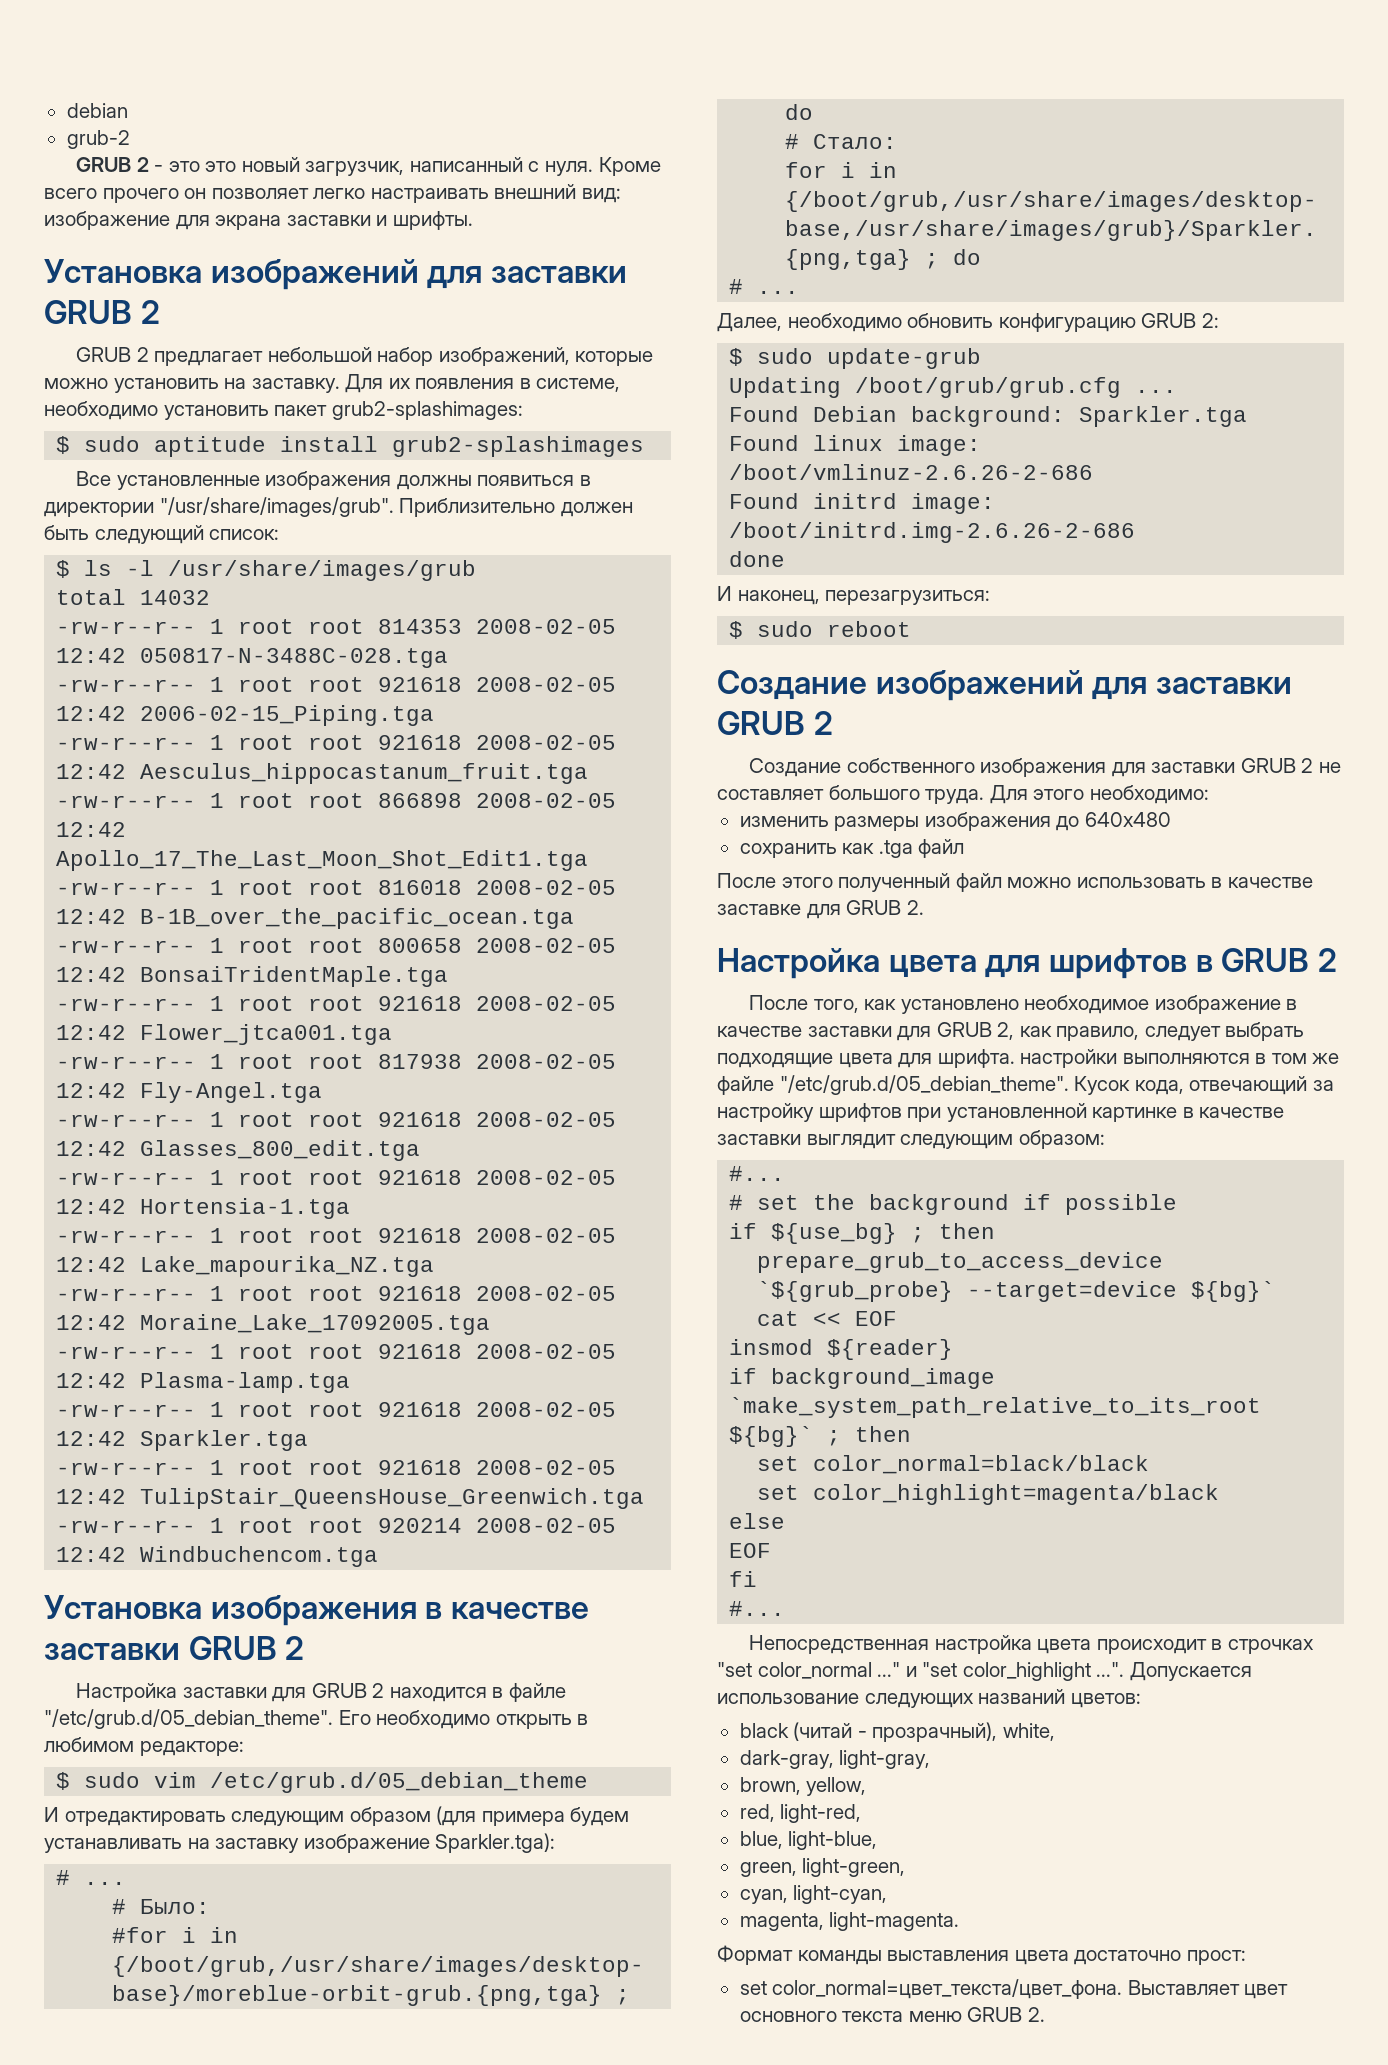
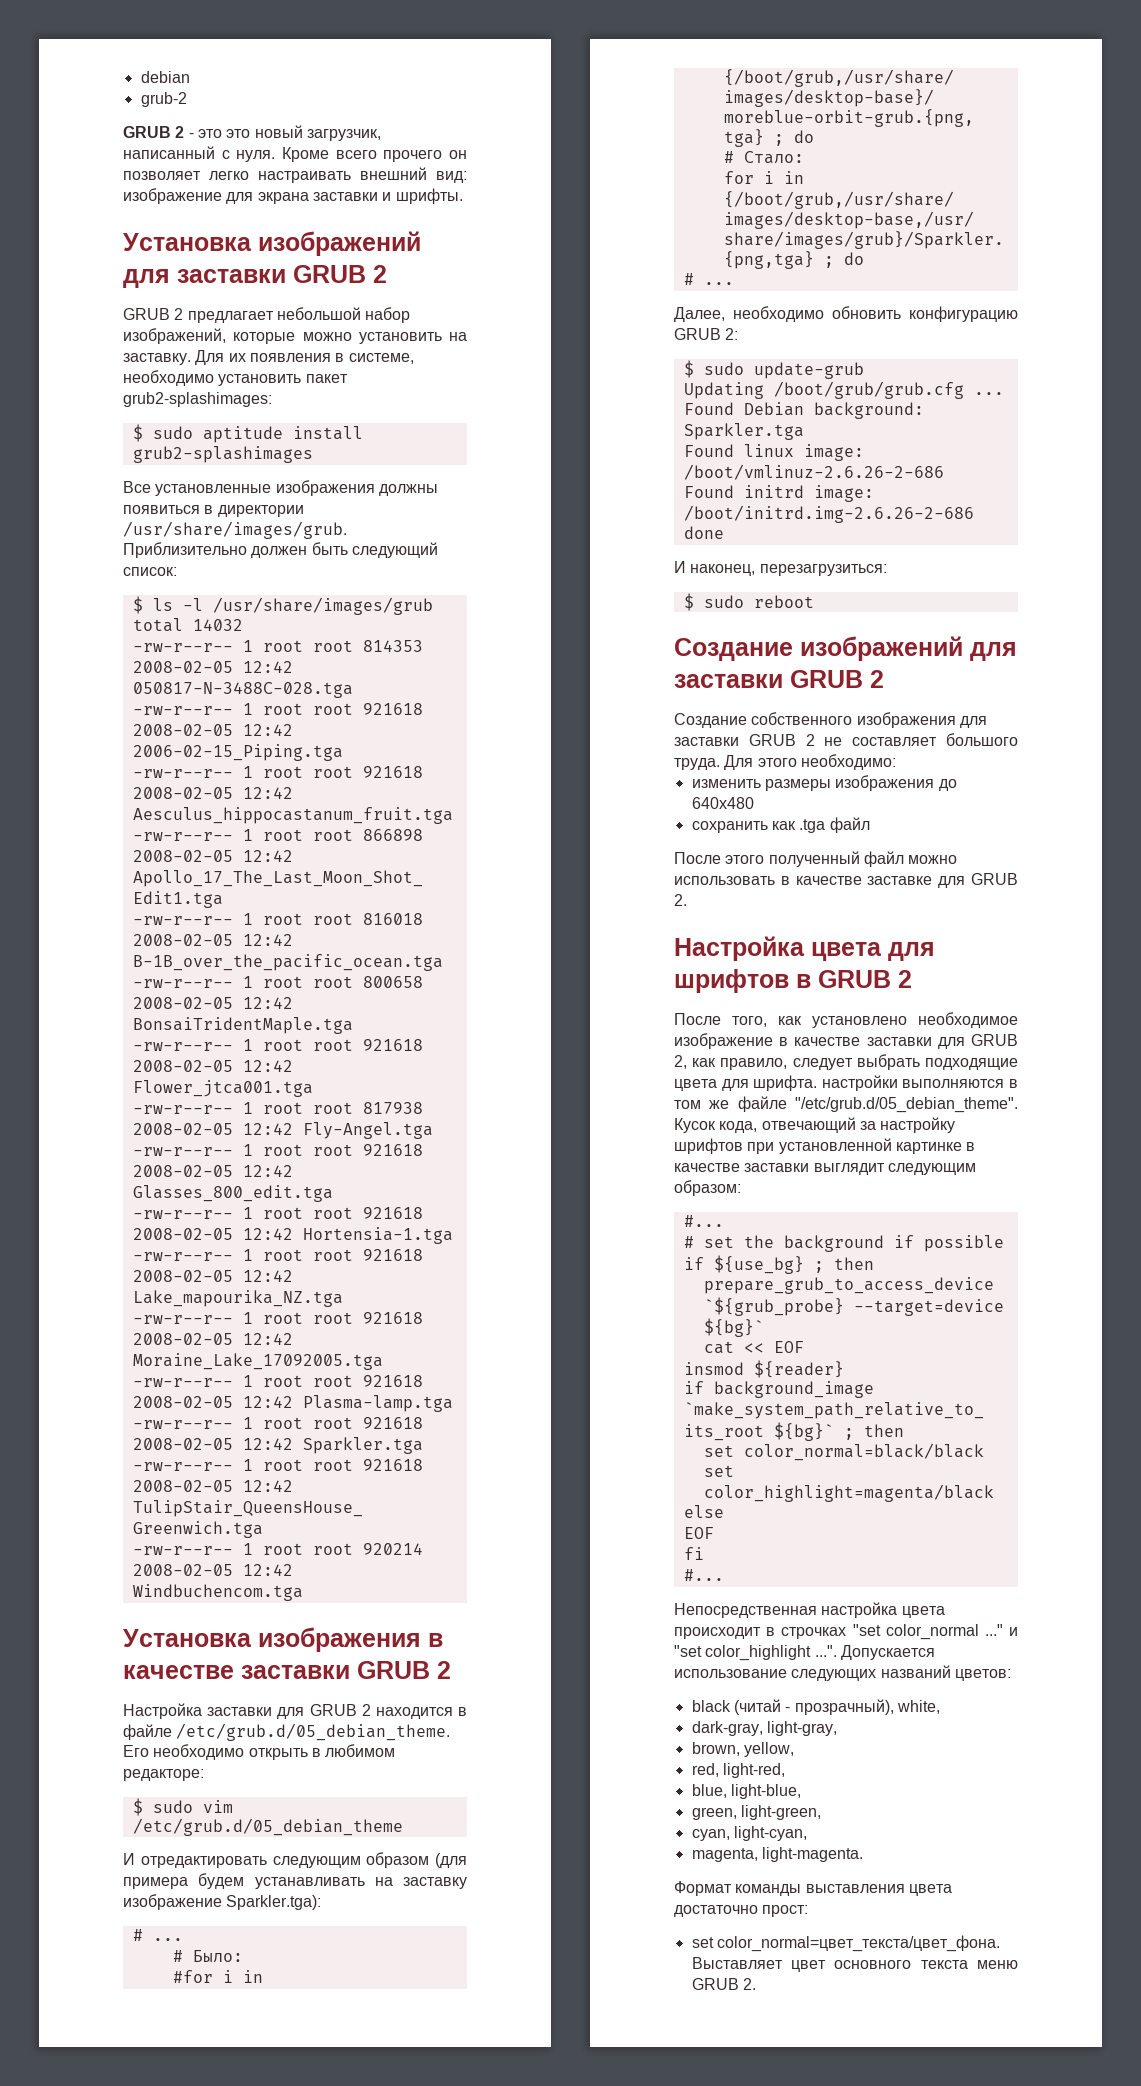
- Все установленные изображения должны появиться в директории "/usr/share/images/grub".
+ Все установленные изображения должны появиться в директории /usr/share/images/grub.
- Настройка заставки для GRUB 2 находится в файле "/etc/grub.d/05_debian_theme". Его необходимо открыть в любимом редакторе:
+ Настройка заставки для GRUB 2 находится в файле /etc/grub.d/05_debian_theme. Его необходимо открыть в любимом редакторе:

